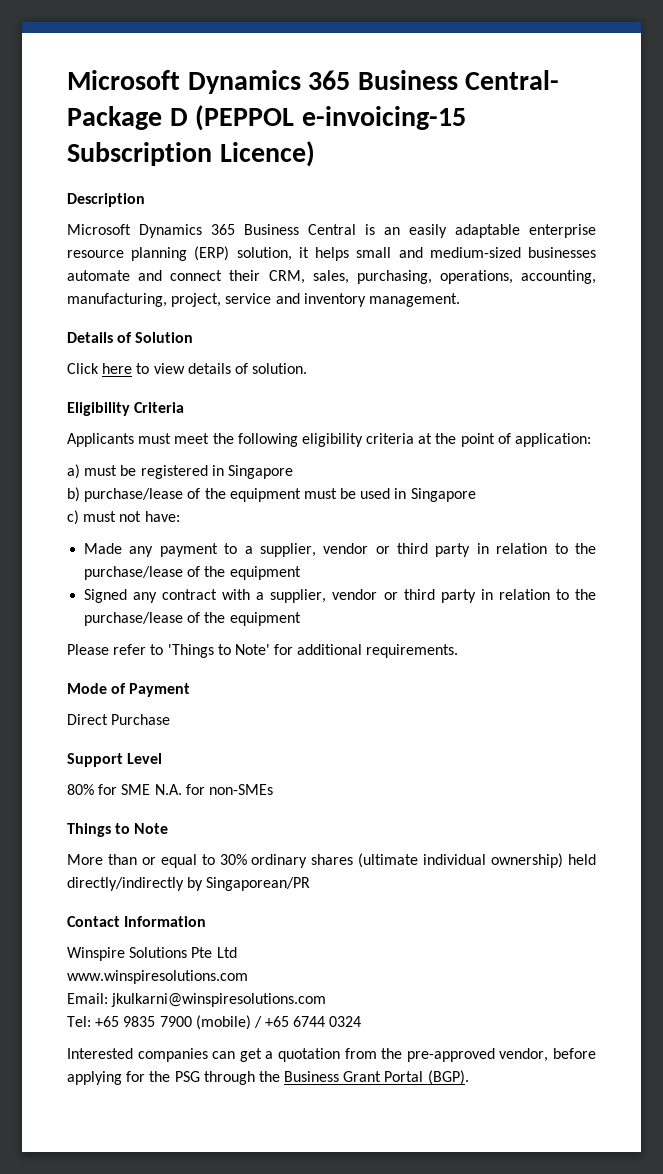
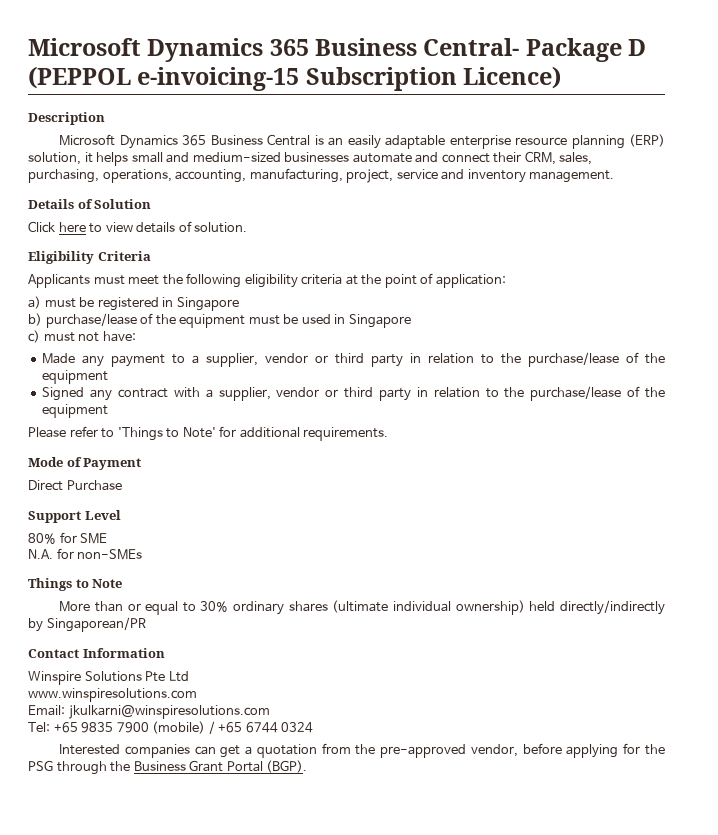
- 80% for SME N.A. for non-SMEs
+ 80% for SME
+ N.A. for non-SMEs

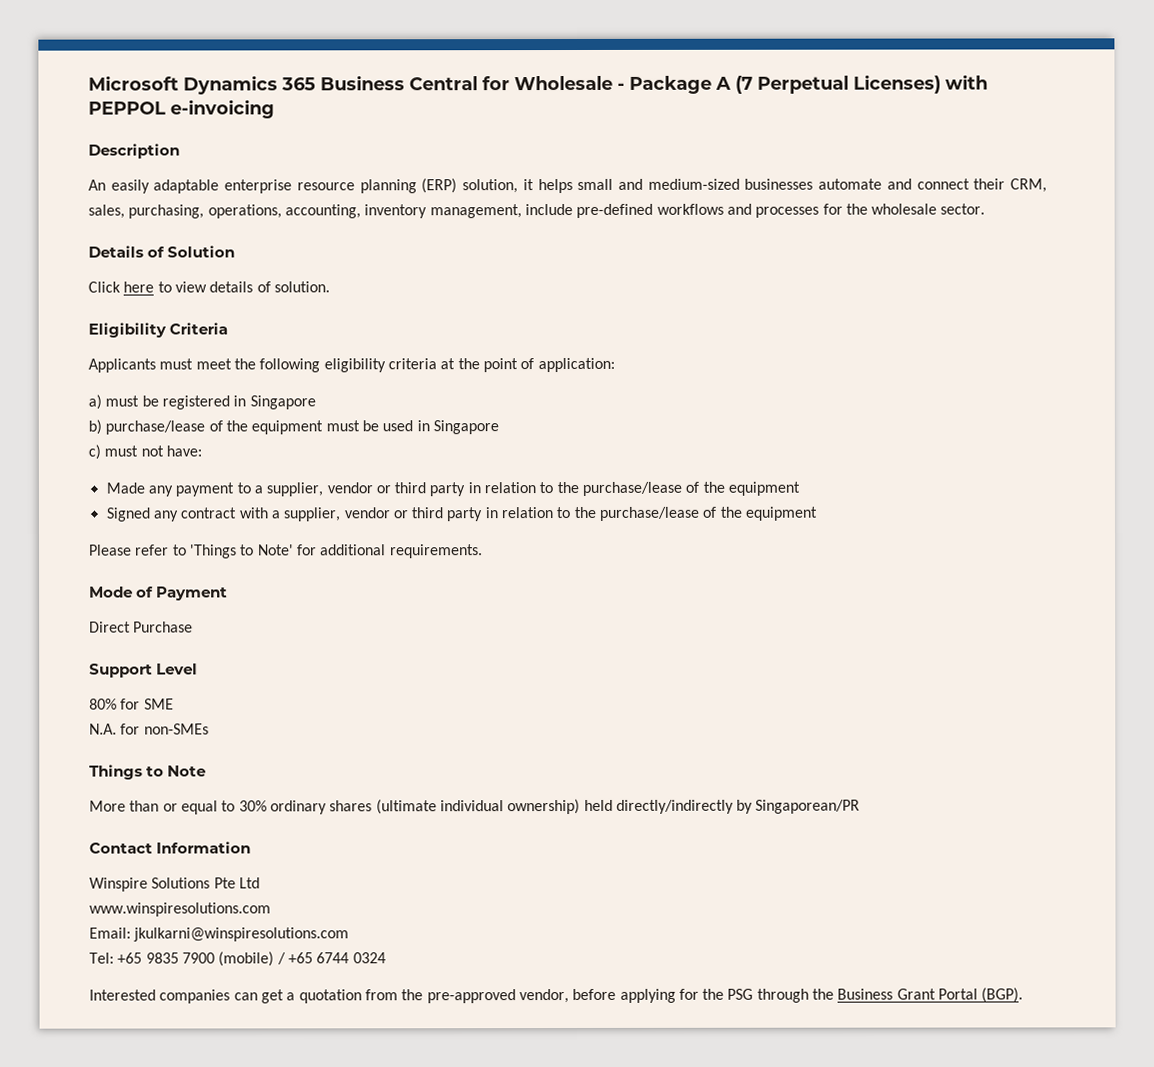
- Microsoft Dynamics 365 Business Central- Package D (PEPPOL e-invoicing-15 Subscription Licence)
+ Microsoft Dynamics 365 Business Central for Wholesale - Package A (7 Perpetual Licenses) with PEPPOL e-invoicing
  Description
- Microsoft Dynamics 365 Business Central is an easily adaptable enterprise resource planning (ERP) solution, it helps small and medium-sized businesses automate and connect their CRM, sales, purchasing, operations, accounting, manufacturing, project, service and inventory management.
+ An easily adaptable enterprise resource planning (ERP) solution, it helps small and medium-sized businesses automate and connect their CRM, sales, purchasing, operations, accounting, inventory management, include pre-defined workflows and processes for the wholesale sector.

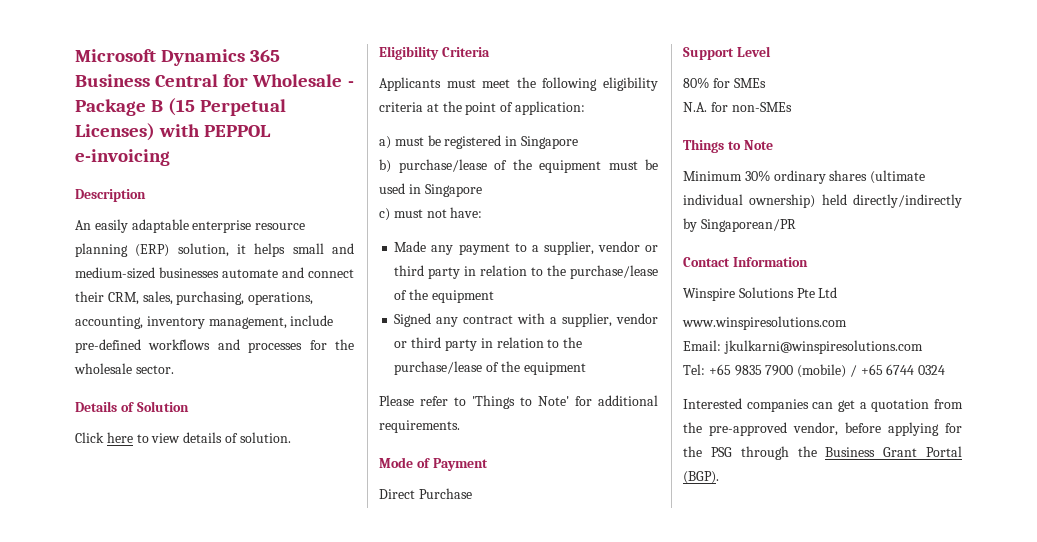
- Microsoft Dynamics 365 Business Central for Wholesale - Package A (7 Perpetual Licenses) with PEPPOL e-invoicing
+ Microsoft Dynamics 365 Business Central for Wholesale - Package B (15 Perpetual Licenses) with PEPPOL e-invoicing
- 80% for SME
+ 80% for SMEs
- More than or equal to 30% ordinary shares (ultimate individual ownership) held directly/indirectly by Singaporean/PR
+ Minimum 30% ordinary shares (ultimate individual ownership) held directly/indirectly by Singaporean/PR

